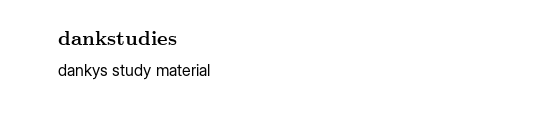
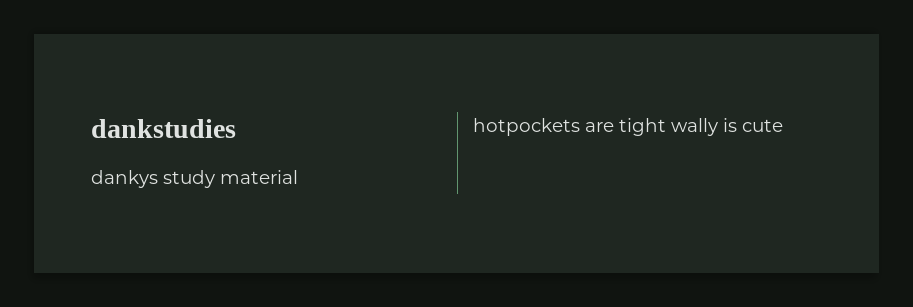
+ hotpockets are tight wally is cute

